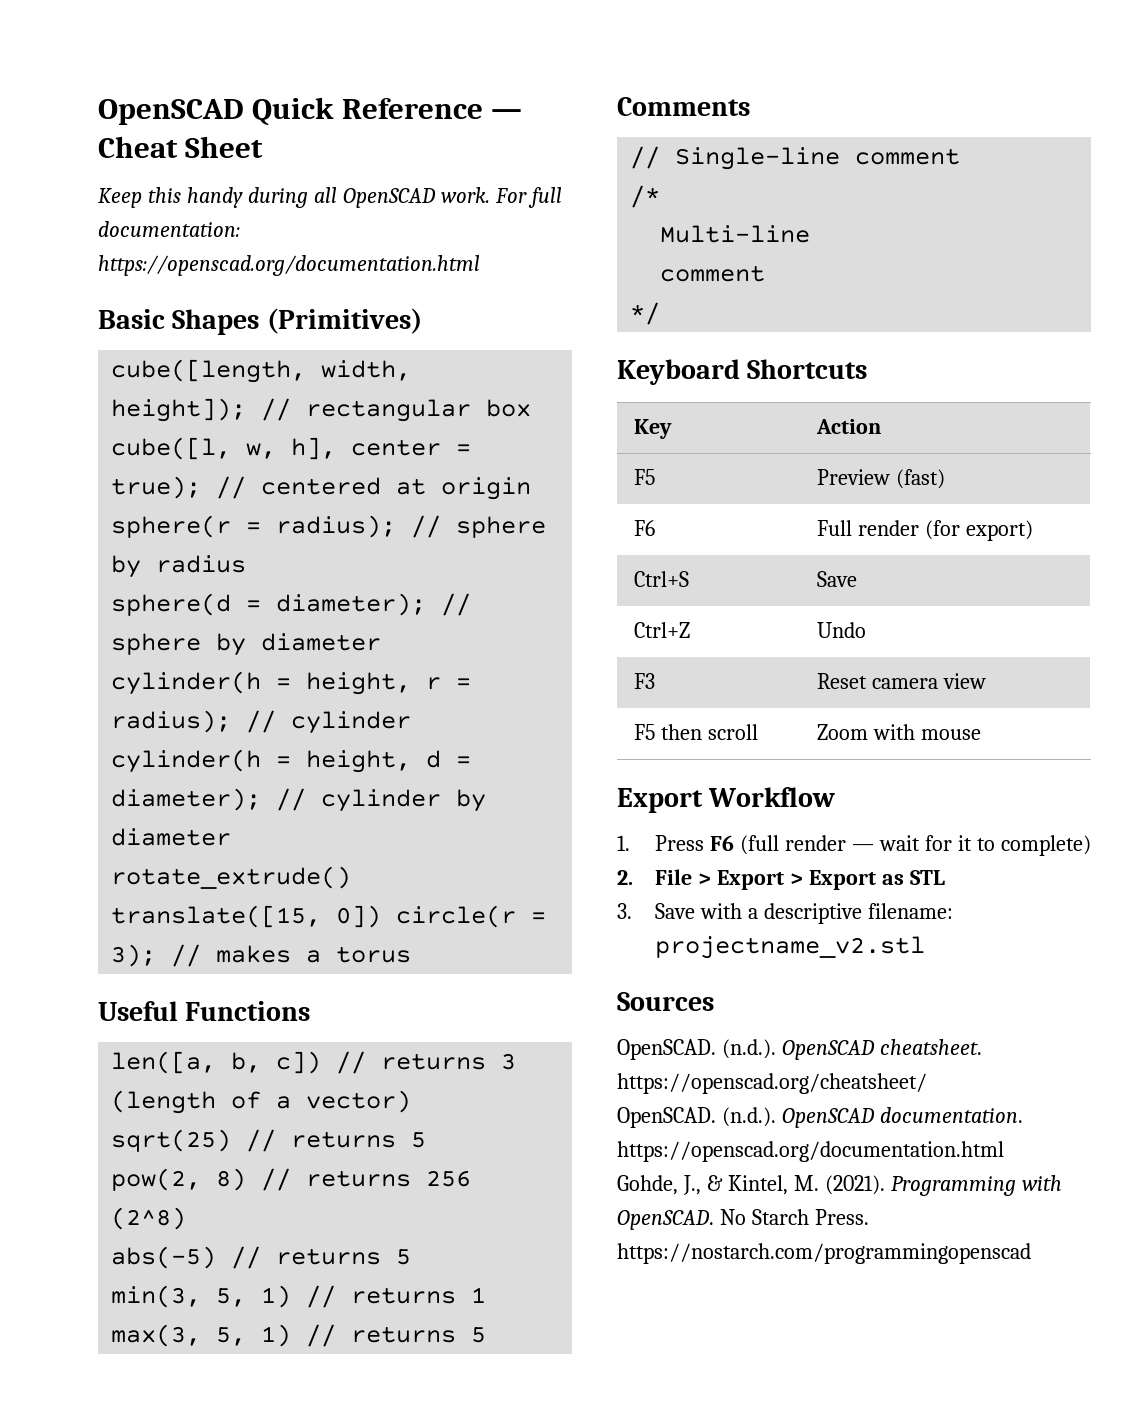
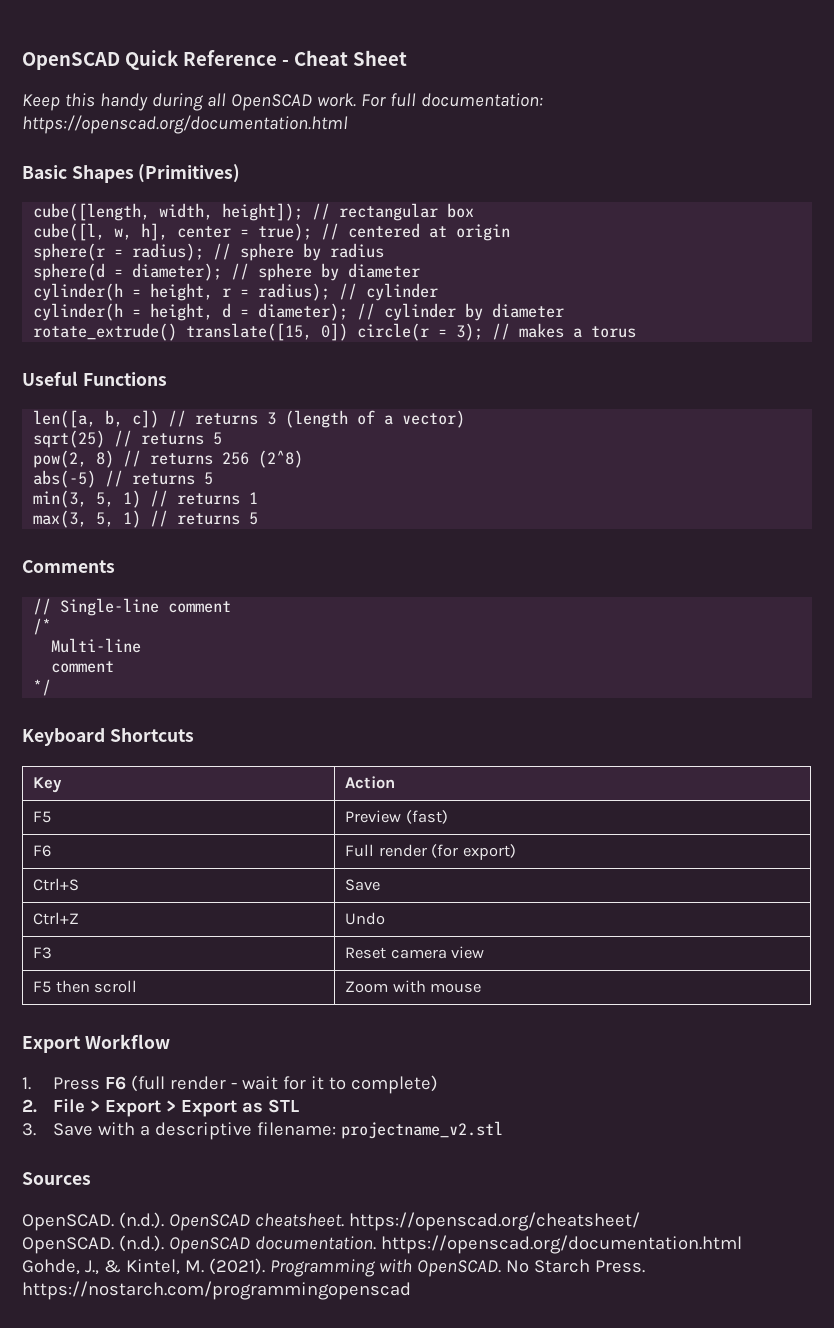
- OpenSCAD Quick Reference — Cheat Sheet
+ OpenSCAD Quick Reference - Cheat Sheet
- 1. Press F6 (full render — wait for it to complete)
+ 1. Press F6 (full render - wait for it to complete)

